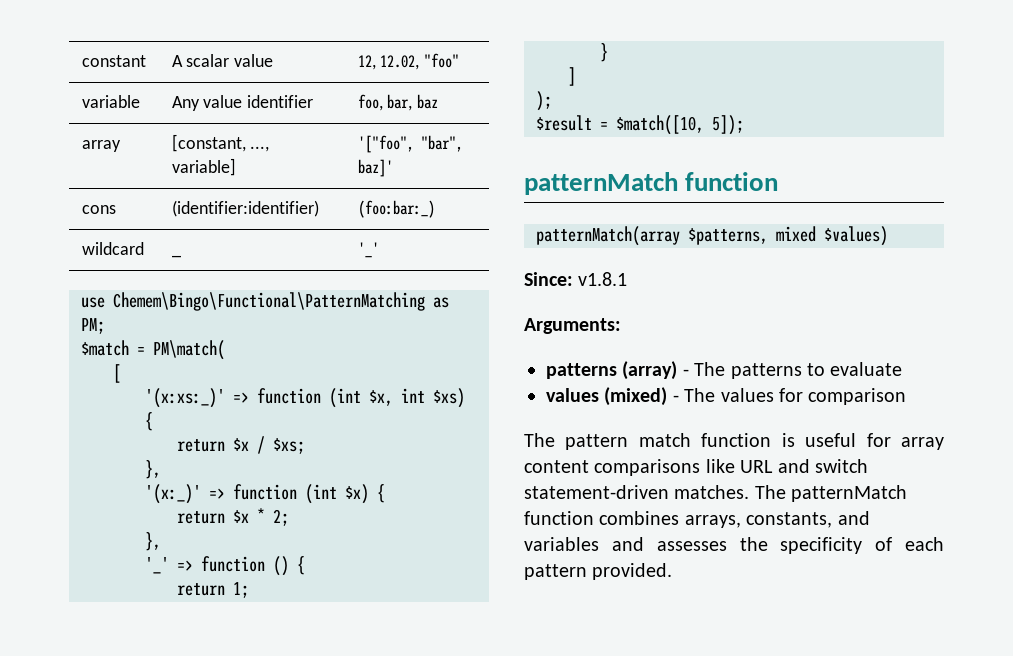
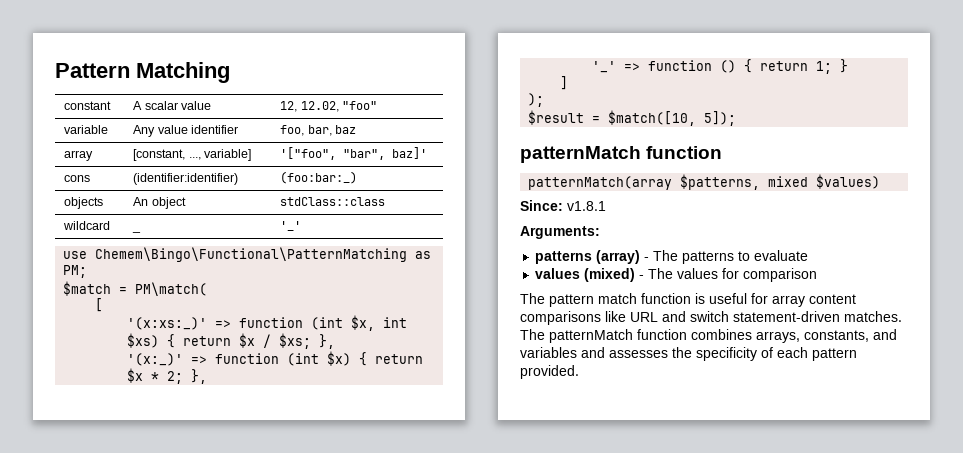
+ Pattern Matching
+ objects | An object | stdClass::class
- '(x:xs:_)' => function (int $x, int $xs) {
- return $x / $xs;
- },
+ '(x:xs:_)' => function (int $x, int $xs) { return $x / $xs; },
- '(x:_)' => function (int $x) {
- return $x * 2;
- },
+ '(x:_)' => function (int $x) { return $x * 2; },
- '_' => function () {
- return 1;
- }
+ '_' => function () { return 1; }

